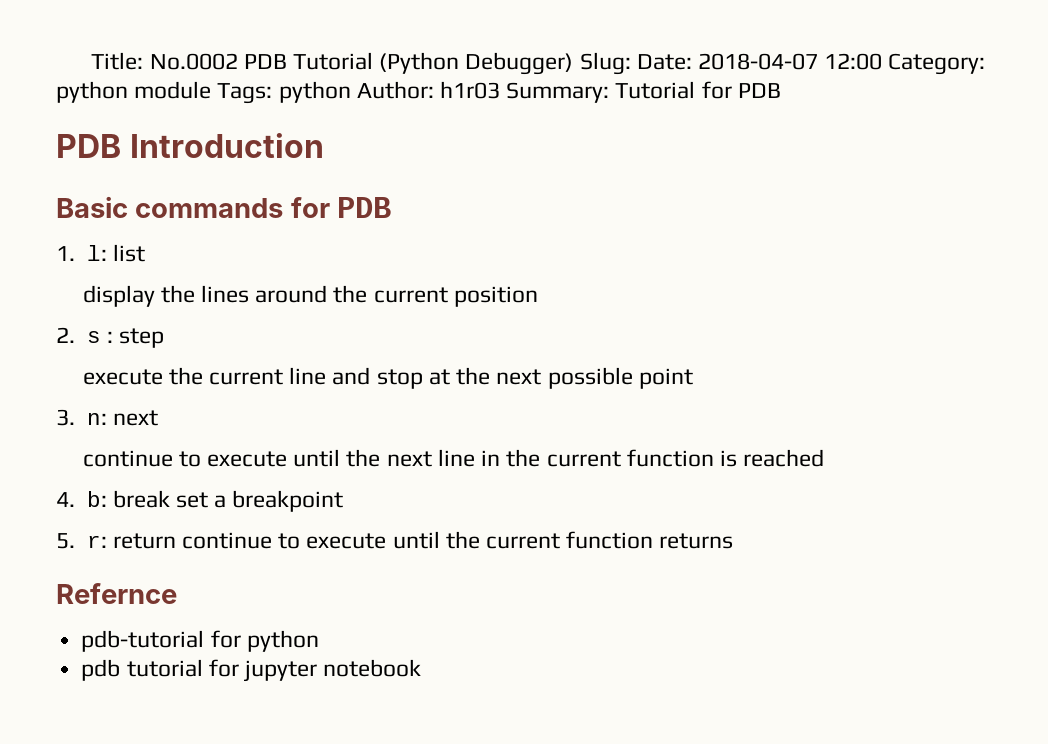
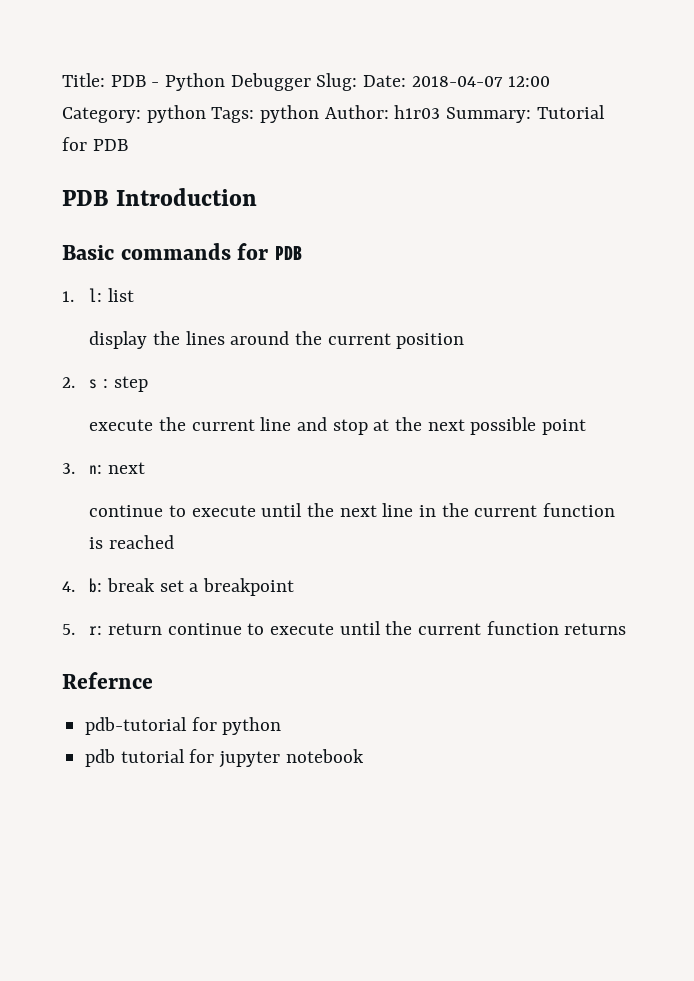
- Title: No.0002 PDB Tutorial (Python Debugger) Slug: Date: 2018-04-07 12:00 Category: python module Tags: python Author: h1r03 Summary: Tutorial for PDB
+ Title: PDB - Python Debugger Slug: Date: 2018-04-07 12:00 Category: python Tags: python Author: h1r03 Summary: Tutorial for PDB

